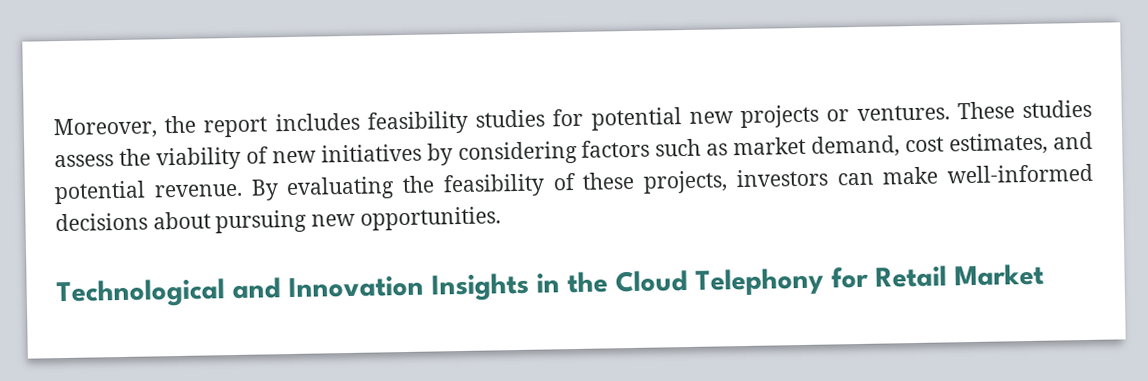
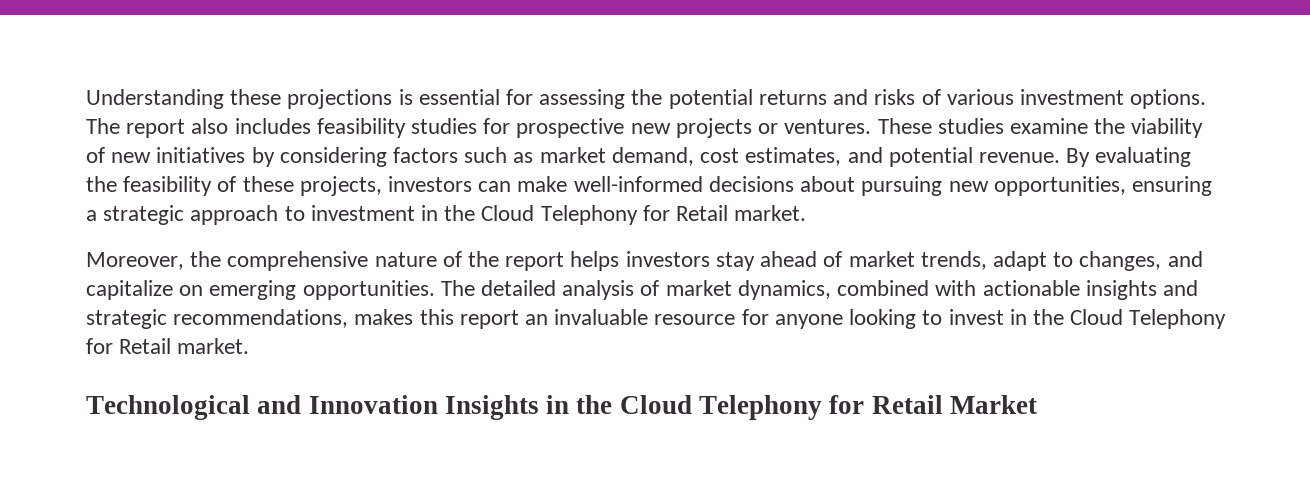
- Moreover, the report includes feasibility studies for potential new projects or ventures.
+ Understanding these projections is essential for assessing the potential returns and risks of various investment options. The report also includes feasibility studies for prospective new projects or ventures.
- These studies assess the viability of new initiatives by considering factors such as market demand, cost estimates, and potential revenue.
+ These studies examine the viability of new initiatives by considering factors such as market demand, cost estimates, and potential revenue.
- By evaluating the feasibility of these projects, investors can make well-informed decisions about pursuing new opportunities.
+ By evaluating the feasibility of these projects, investors can make well-informed decisions about pursuing new opportunities, ensuring a strategic approach to investment in the Cloud Telephony for Retail market.
+ Moreover, the comprehensive nature of the report helps investors stay ahead of market trends, adapt to changes, and capitalize on emerging opportunities. The detailed analysis of market dynamics, combined with actionable insights and strategic recommendations, makes this report an invaluable resource for anyone looking to invest in the Cloud Telephony for Retail market.

